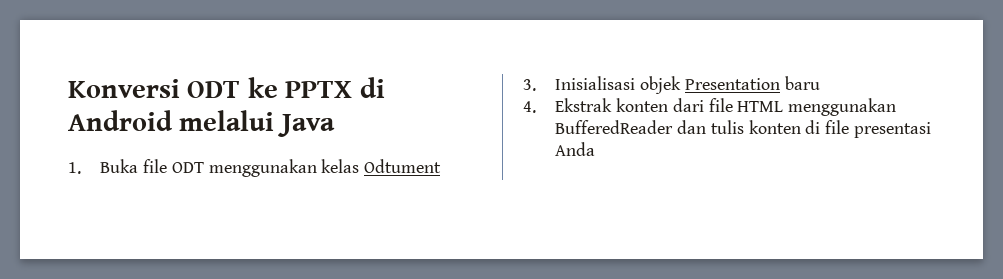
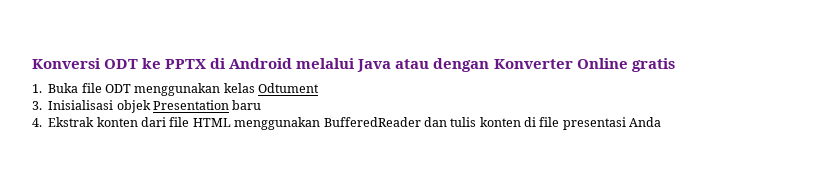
- Konversi ODT ke PPTX di Android melalui Java
+ Konversi ODT ke PPTX di Android melalui Java atau dengan Konverter Online gratis

